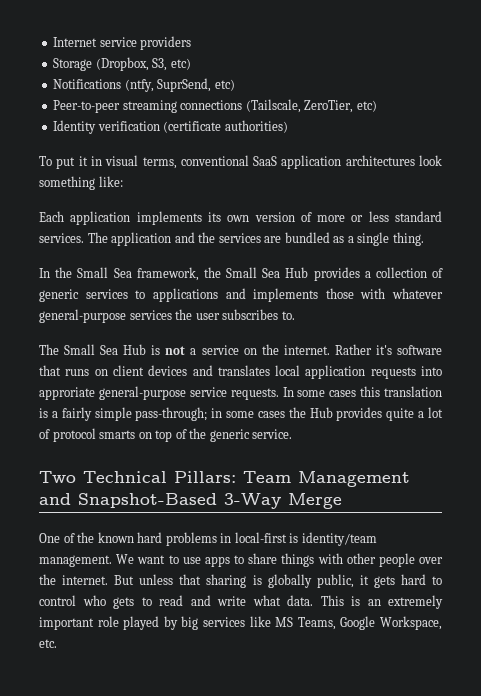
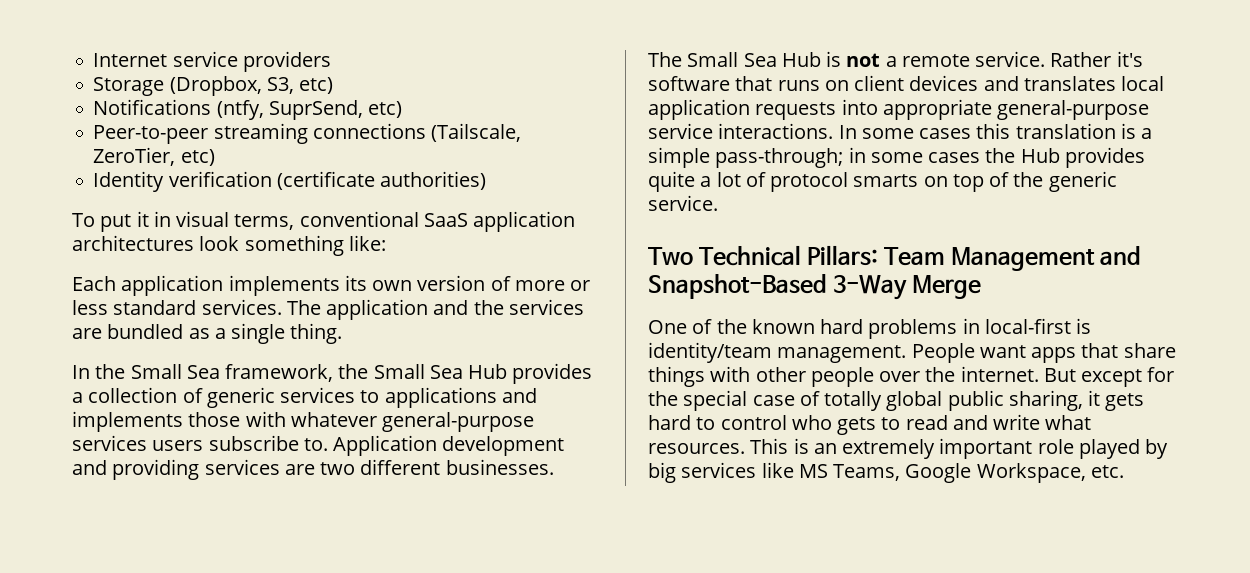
- In the Small Sea framework, the Small Sea Hub provides a collection of generic services to applications and implements those with whatever general-purpose services the user subscribes to.
+ In the Small Sea framework, the Small Sea Hub provides a collection of generic services to applications and implements those with whatever general-purpose services users subscribe to. Application development and providing services are two different businesses.
- The Small Sea Hub is not a service on the internet.
+ The Small Sea Hub is not a remote service.
- Rather it's software that runs on client devices and translates local application requests into approriate general-purpose service requests.
+ Rather it's software that runs on client devices and translates local application requests into appropriate general-purpose service interactions.
- In some cases this translation is a fairly simple pass-through; in some cases the Hub provides quite a lot of protocol smarts on top of the generic service.
+ In some cases this translation is a simple pass-through; in some cases the Hub provides quite a lot of protocol smarts on top of the generic service.
- We want to use apps to share things with other people over the internet.
+ People want apps that share things with other people over the internet.
- But unless that sharing is globally public, it gets hard to control who gets to read and write what data.
+ But except for the special case of totally global public sharing, it gets hard to control who gets to read and write what resources.

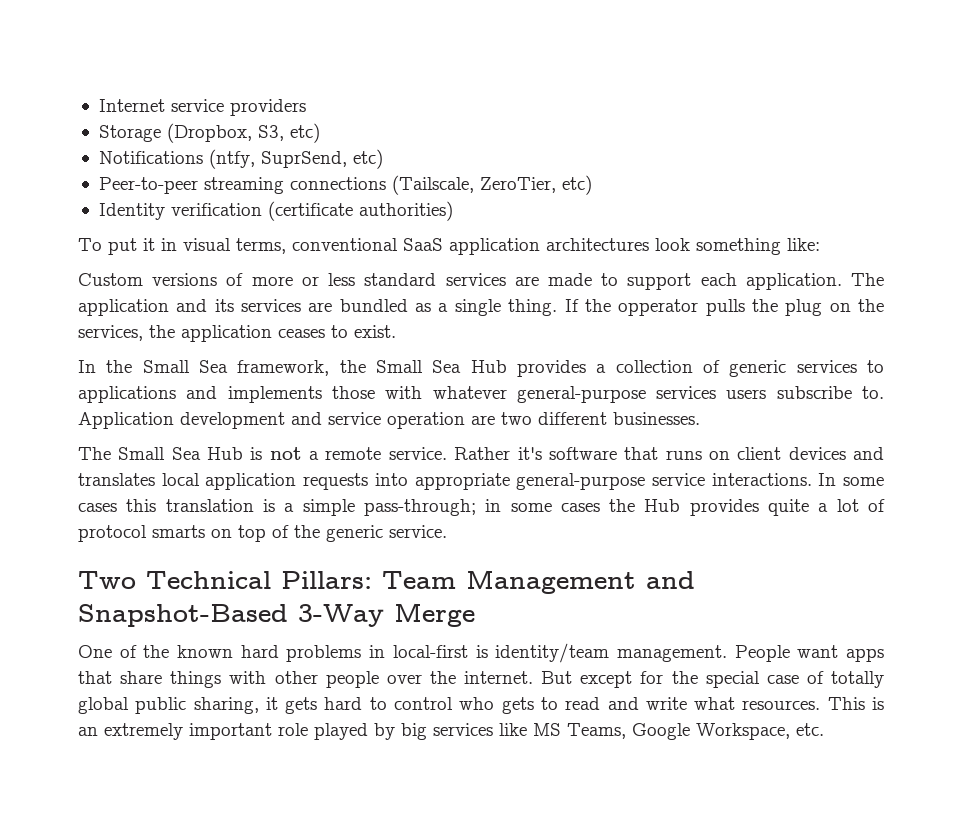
- Each application implements its own version of more or less standard services.
+ Custom versions of more or less standard services are made to support each application.
- The application and the services are bundled as a single thing.
+ The application and its services are bundled as a single thing. If the opperator pulls the plug on the services, the application ceases to exist.
- Application development and providing services are two different businesses.
+ Application development and service operation are two different businesses.

